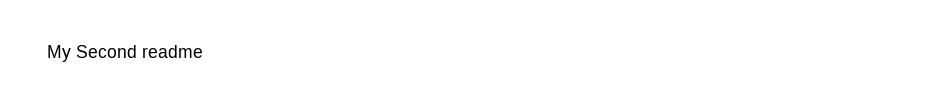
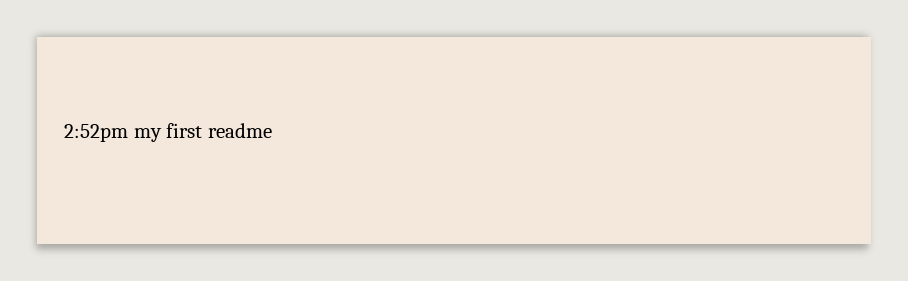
- My Second readme
+ 2:52pm my first readme

